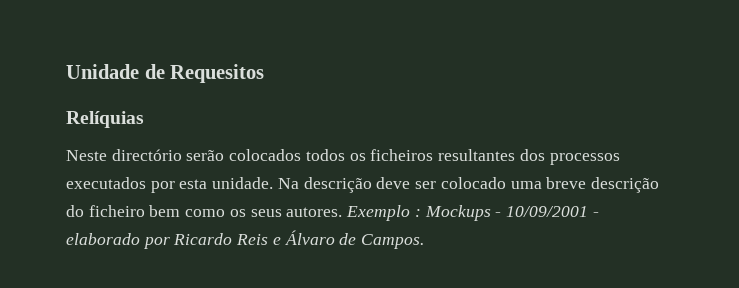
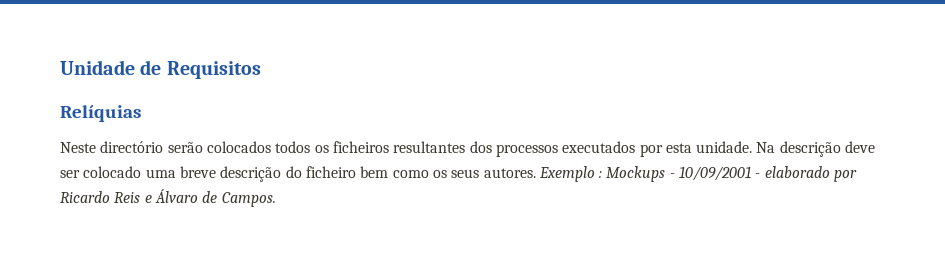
- Unidade de Requesitos
+ Unidade de Requisitos

